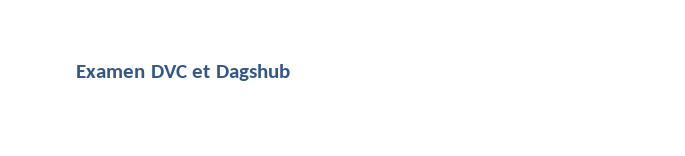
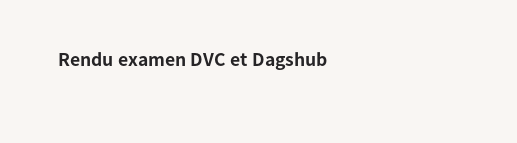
- Examen DVC et Dagshub
+ Rendu examen DVC et Dagshub

